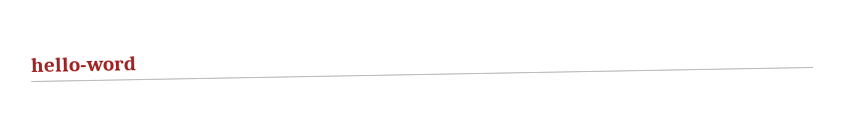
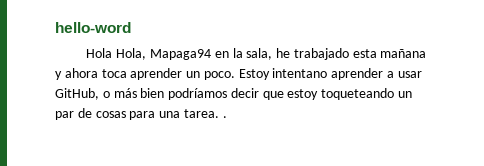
+ Hola Hola, Mapaga94 en la sala, he trabajado esta mañana y ahora toca aprender un poco. Estoy intentano aprender a usar GitHub, o más bien podríamos decir que estoy toqueteando un par de cosas para una tarea. .

